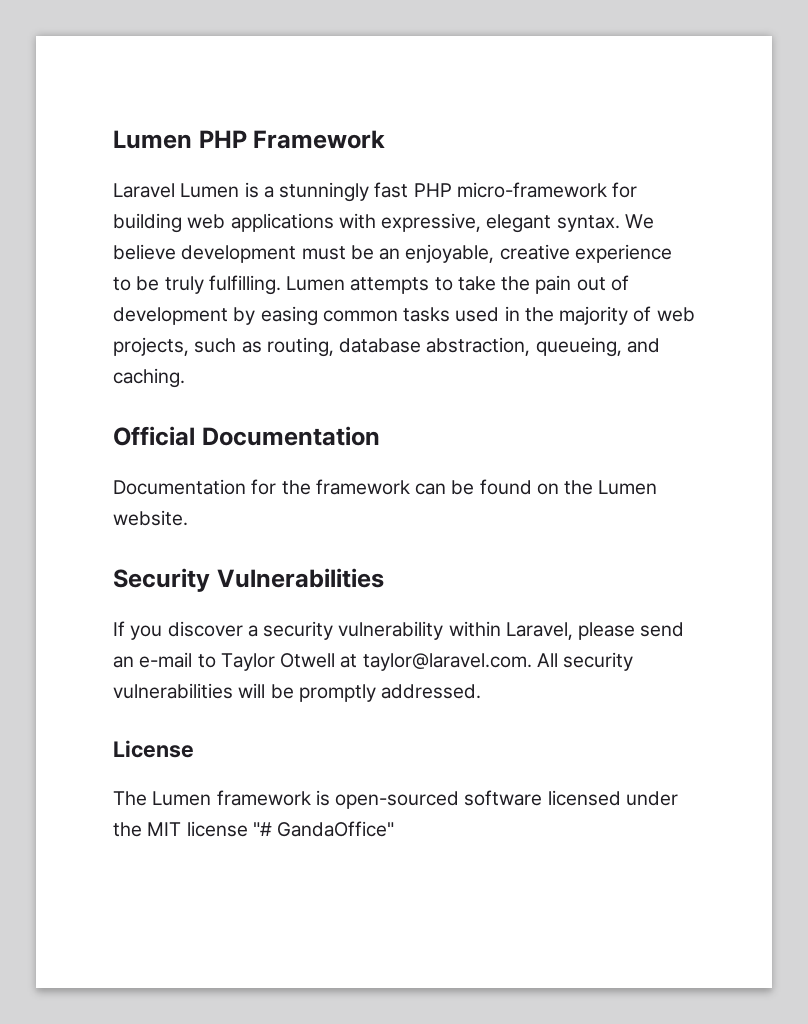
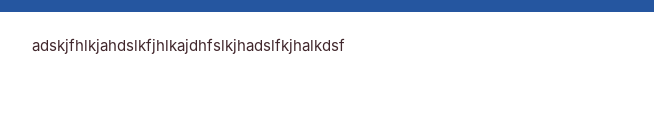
- Lumen PHP Framework
- Laravel Lumen is a stunningly fast PHP micro-framework for building web applications with expressive, elegant syntax. We believe development must be an enjoyable, creative experience to be truly fulfilling. Lumen attempts to take the pain out of development by easing common tasks used in the majority of web projects, such as routing, database abstraction, queueing, and caching.
- Official Documentation
- Documentation for the framework can be found on the Lumen website.
- Security Vulnerabilities
- If you discover a security vulnerability within Laravel, please send an e-mail to Taylor Otwell at taylor@laravel.com. All security vulnerabilities will be promptly addressed.
- License
- The Lumen framework is open-sourced software licensed under the MIT license "# GandaOffice"
+ adskjfhlkjahdslkfjhlkajdhfslkjhadslfkjhalkdsf

